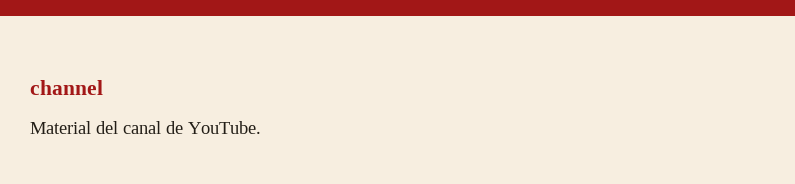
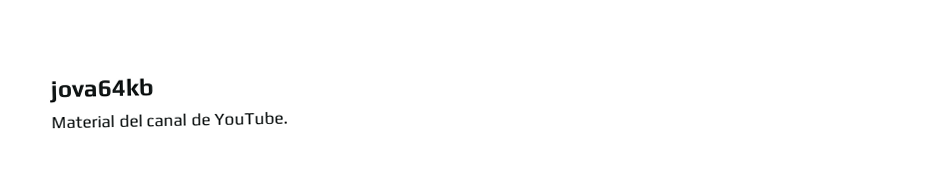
- channel
+ jova64kb

